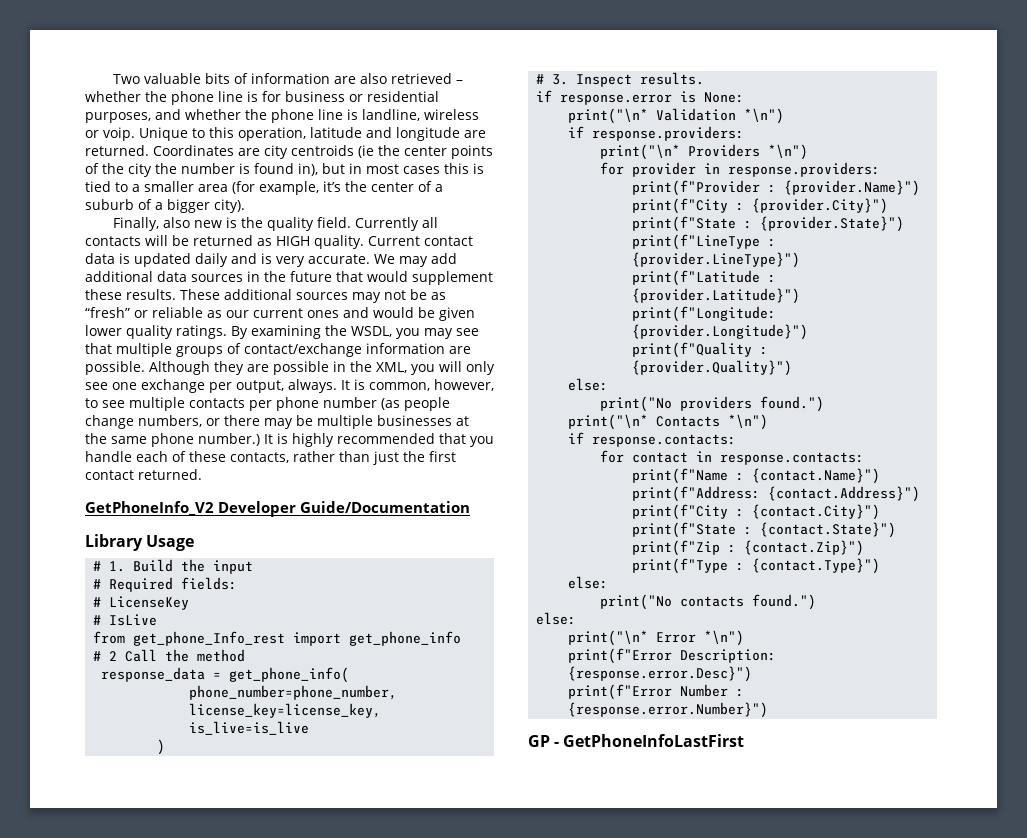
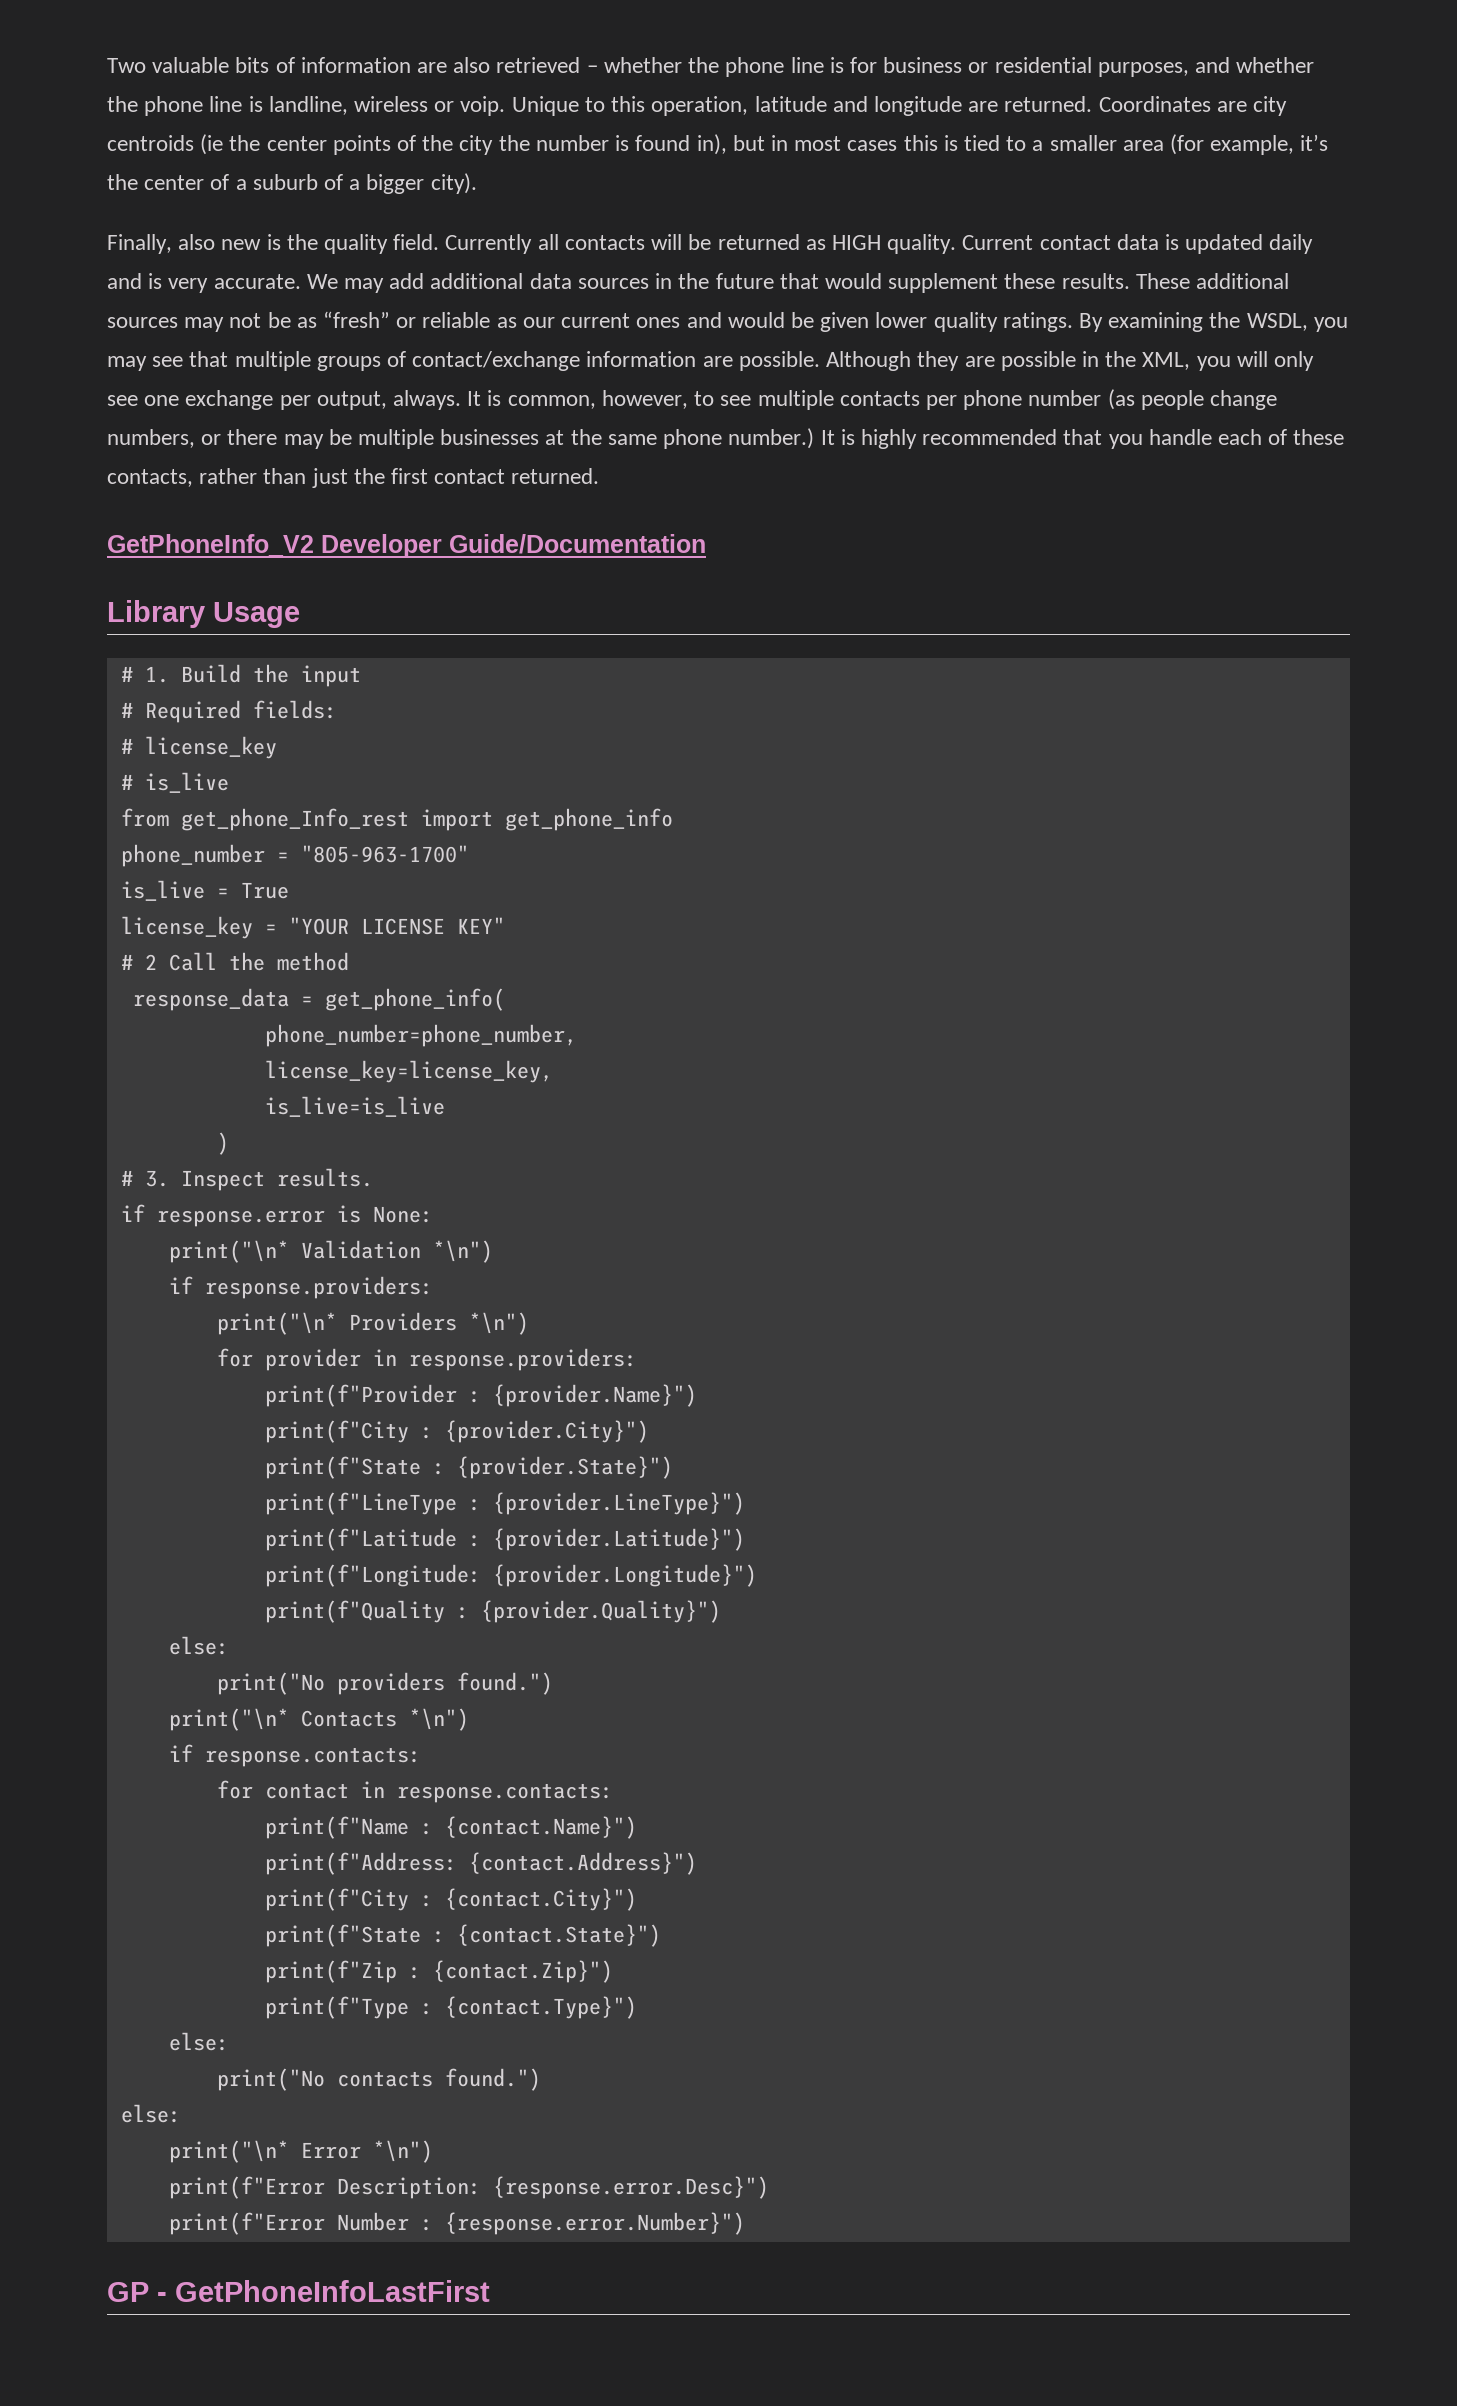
- # LicenseKey
- # IsLive
+ # license_key
+ # is_live
+ phone_number = "805-963-1700"
+ is_live = True
+ license_key = "YOUR LICENSE KEY"

